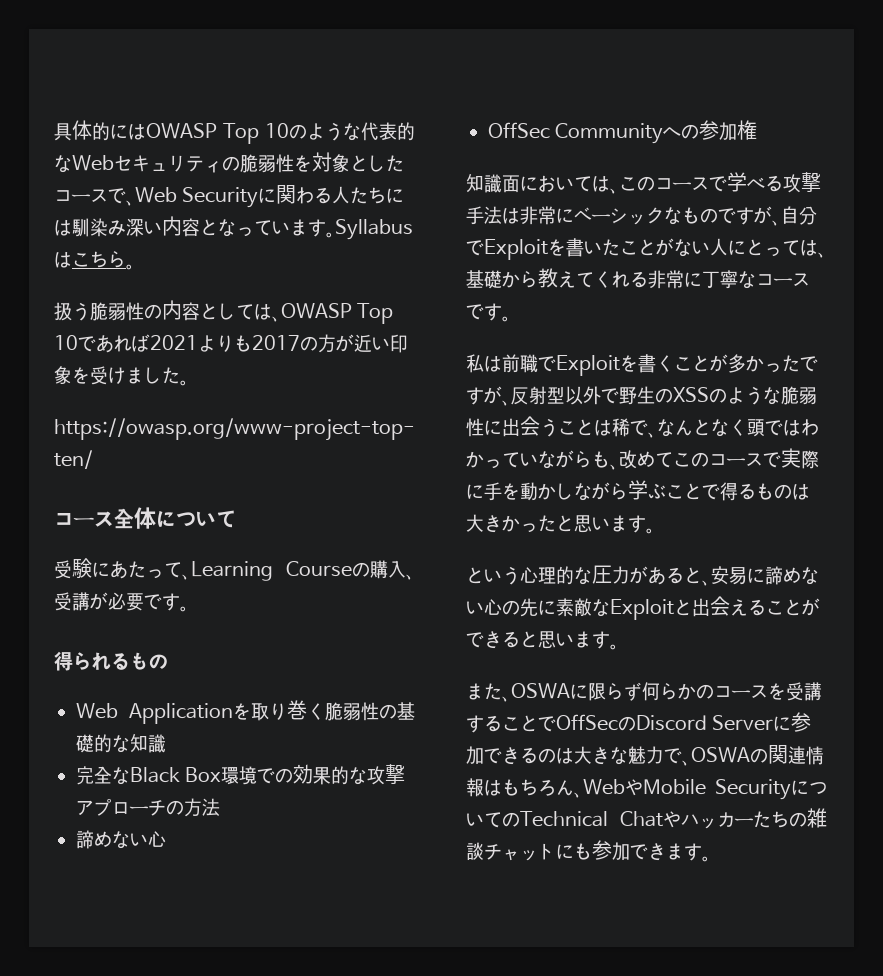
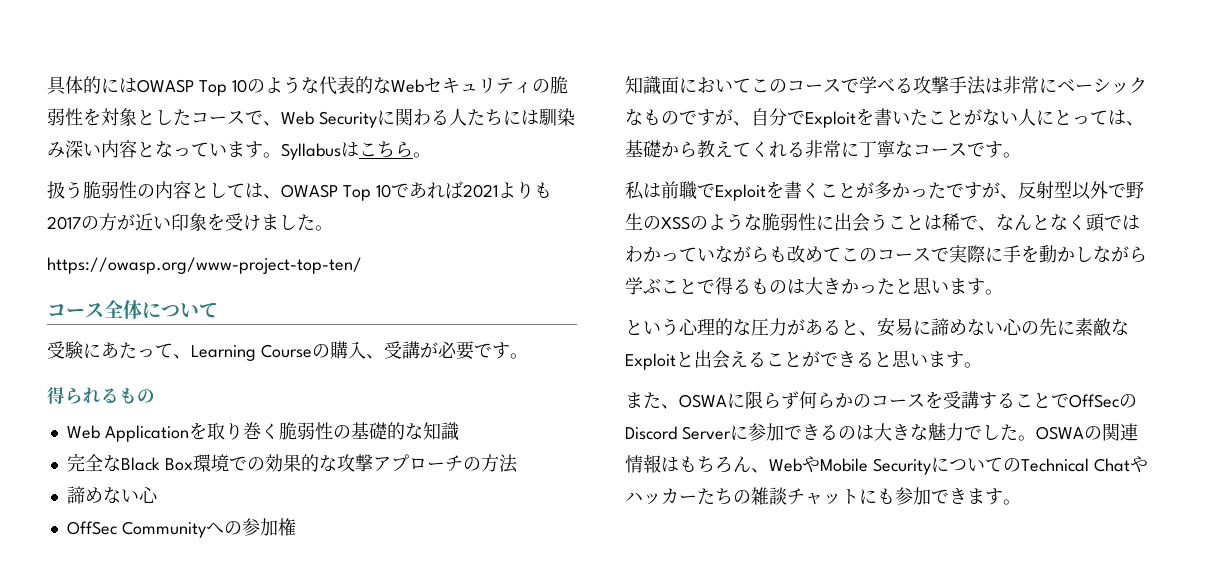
- 知識面においては、このコースで学べる攻撃手法は非常にベーシックなものですが、自分でExploitを書いたことがない人にとっては、基礎から教えてくれる非常に丁寧なコースです。
+ 知識面においてこのコースで学べる攻撃手法は非常にベーシックなものですが、自分でExploitを書いたことがない人にとっては、基礎から教えてくれる非常に丁寧なコースです。
- 私は前職でExploitを書くことが多かったですが、反射型以外で野生のXSSのような脆弱性に出会うことは稀で、なんとなく頭ではわかっていながらも、改めてこのコースで実際に手を動かしながら学ぶことで得るものは大きかったと思います。
+ 私は前職でExploitを書くことが多かったですが、反射型以外で野生のXSSのような脆弱性に出会うことは稀で、なんとなく頭ではわかっていながらも改めてこのコースで実際に手を動かしながら学ぶことで得るものは大きかったと思います。
- また、OSWAに限らず何らかのコースを受講することでOffSecのDiscord Serverに参加できるのは大きな魅力で、OSWAの関連情報はもちろん、WebやMobile SecurityについてのTechnical Chatやハッカーたちの雑談チャットにも参加できます。
+ また、OSWAに限らず何らかのコースを受講することでOffSecのDiscord Serverに参加できるのは大きな魅力でした。OSWAの関連情報はもちろん、WebやMobile SecurityについてのTechnical Chatやハッカーたちの雑談チャットにも参加できます。

